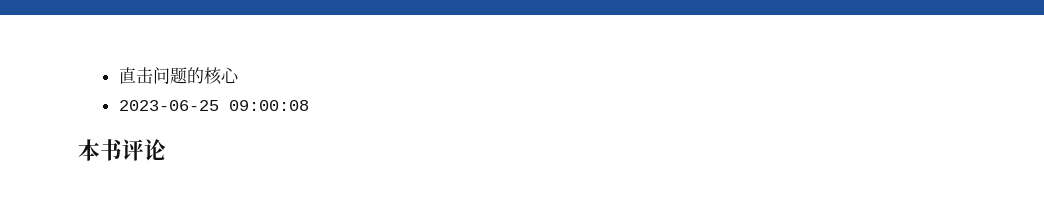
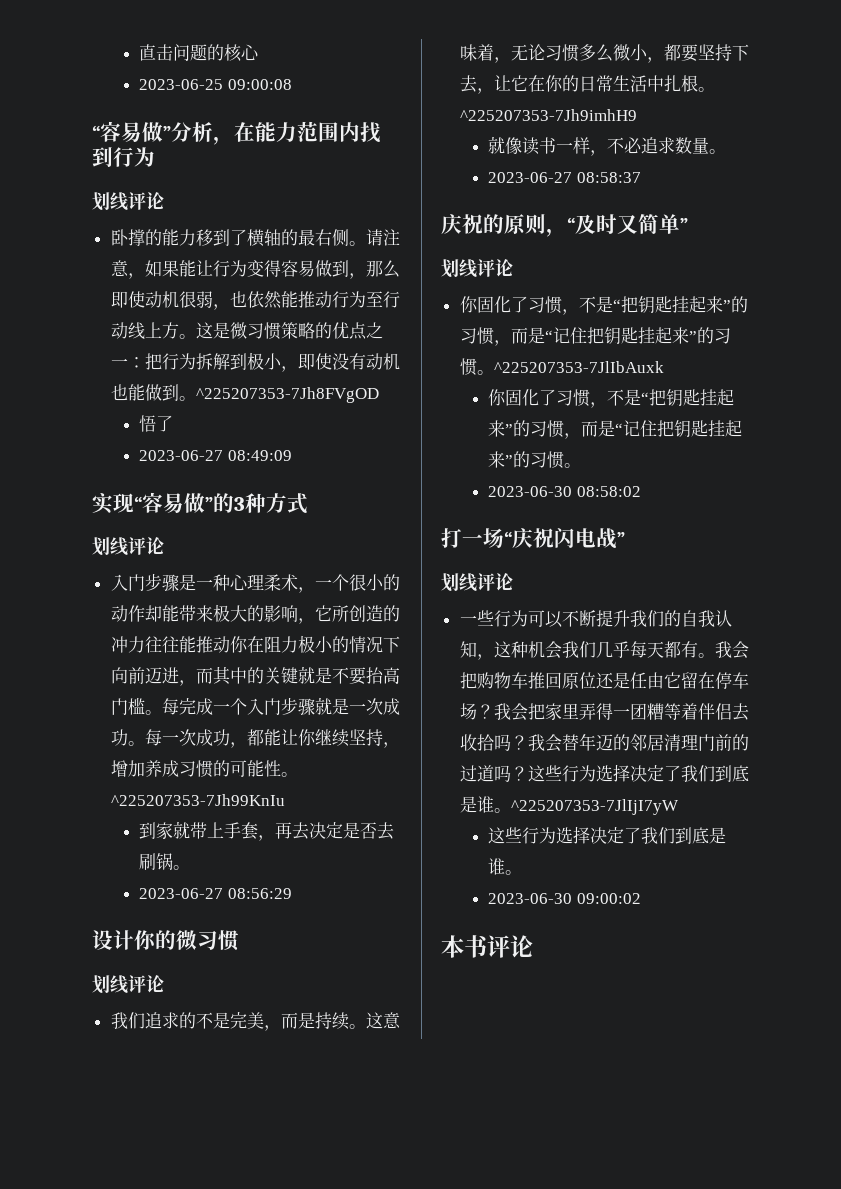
+ “容易做”分析，在能力范围内找到行为
+ 划线评论
+ 卧撑的能力移到了横轴的最右侧。请注意，如果能让行为变得容易做到，那么即使动机很弱，也依然能推动行为至行动线上方。这是微习惯策略的优点之一：把行为拆解到极小，即使没有动机也能做到。^225207353-7Jh8FVgOD
+ 悟了
+ 2023-06-27 08:49:09
+ 实现“容易做”的3种方式
+ 划线评论
+ 入门步骤是一种心理柔术，一个很小的动作却能带来极大的影响，它所创造的冲力往往能推动你在阻力极小的情况下向前迈进，而其中的关键就是不要抬高门槛。每完成一个入门步骤就是一次成功。每一次成功，都能让你继续坚持，增加养成习惯的可能性。^225207353-7Jh99KnIu
+ 到家就带上手套，再去决定是否去刷锅。
+ 2023-06-27 08:56:29
+ 设计你的微习惯
+ 划线评论
+ 我们追求的不是完美，而是持续。这意味着，无论习惯多么微小，都要坚持下去，让它在你的日常生活中扎根。^225207353-7Jh9imhH9
+ 就像读书一样，不必追求数量。
+ 2023-06-27 08:58:37
+ 庆祝的原则，“及时又简单”
+ 划线评论
+ 你固化了习惯，不是“把钥匙挂起来”的习惯，而是“记住把钥匙挂起来”的习惯。^225207353-7JlIbAuxk
+ 你固化了习惯，不是“把钥匙挂起来”的习惯，而是“记住把钥匙挂起来”的习惯。
+ 2023-06-30 08:58:02
+ 打一场“庆祝闪电战”
+ 划线评论
+ 一些行为可以不断提升我们的自我认知，这种机会我们几乎每天都有。我会把购物车推回原位还是任由它留在停车场？我会把家里弄得一团糟等着伴侣去收拾吗？我会替年迈的邻居清理门前的过道吗？这些行为选择决定了我们到底是谁。^225207353-7JlIjI7yW
+ 这些行为选择决定了我们到底是谁。
+ 2023-06-30 09:00:02

